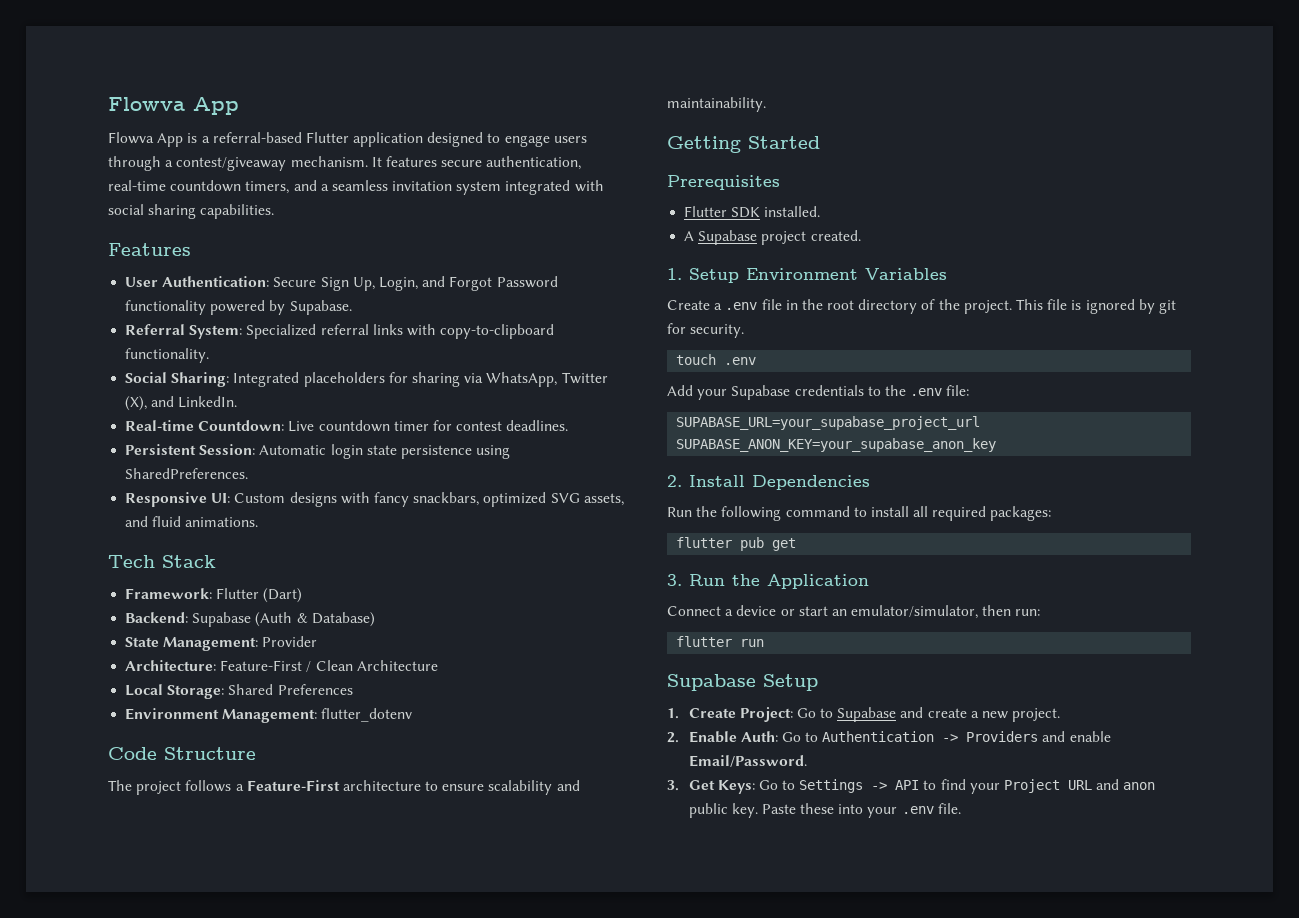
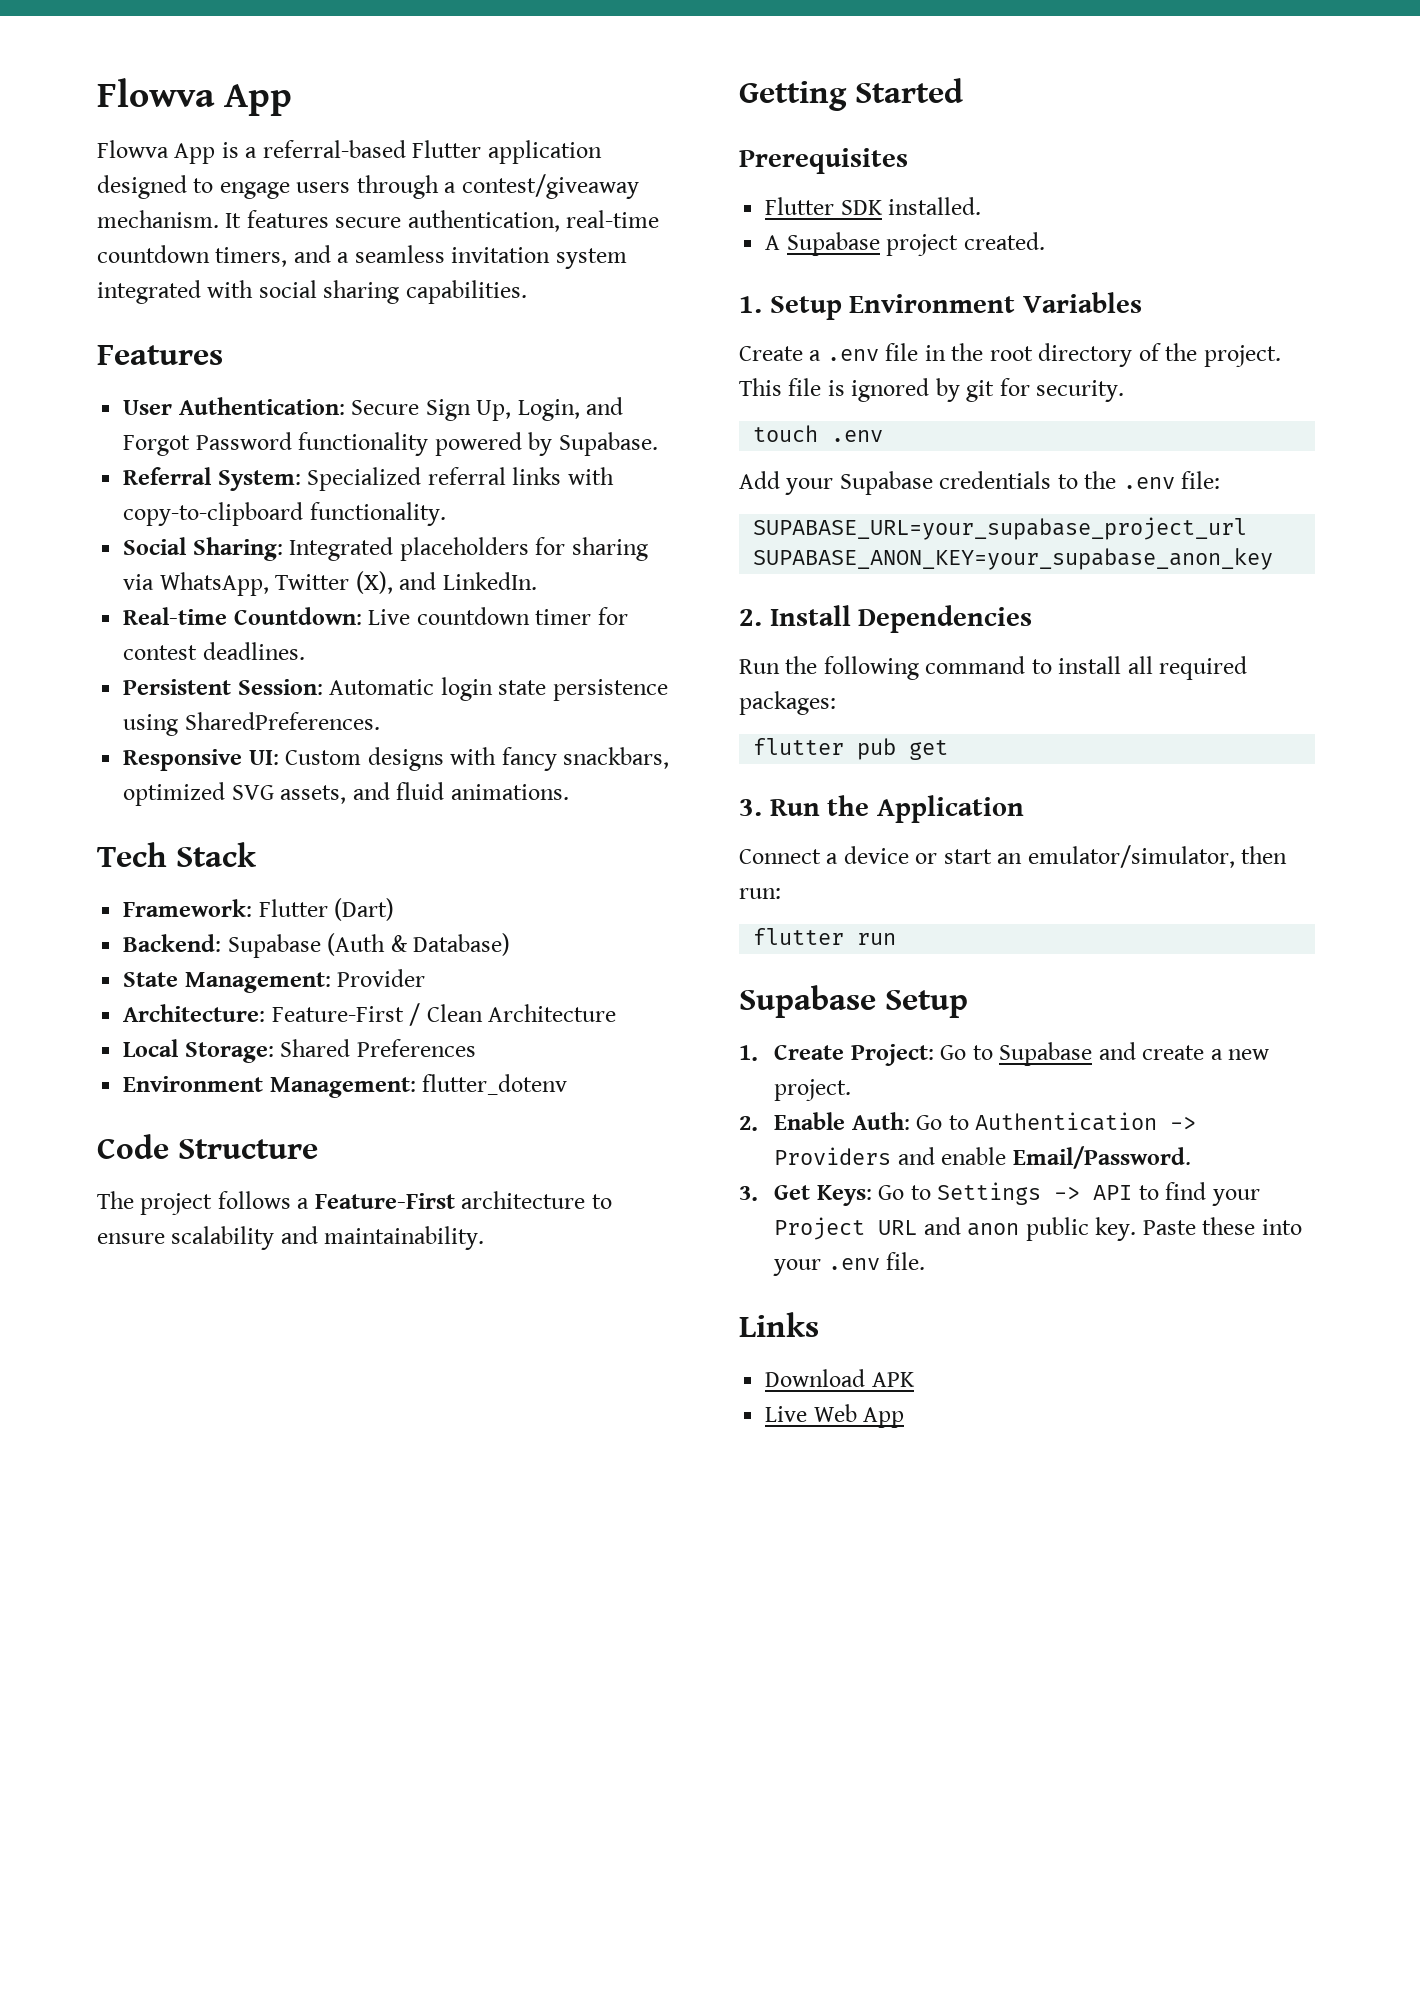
+ Links
+ Download APK
+ Live Web App

